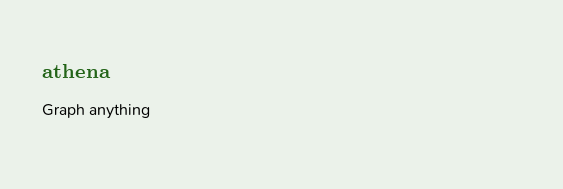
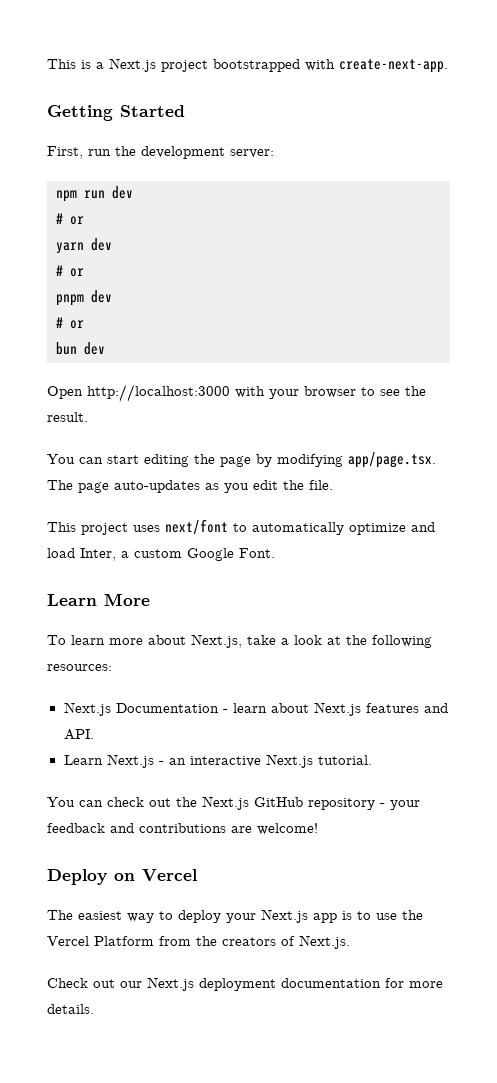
- athena
- Graph anything
+ This is a Next.js project bootstrapped with create-next-app.
+ Getting Started
+ First, run the development server:
+ npm run dev
+ # or
+ yarn dev
+ # or
+ pnpm dev
+ # or
+ bun dev
+ Open http://localhost:3000 with your browser to see the result.
+ You can start editing the page by modifying app/page.tsx. The page auto-updates as you edit the file.
+ This project uses next/font to automatically optimize and load Inter, a custom Google Font.
+ Learn More
+ To learn more about Next.js, take a look at the following resources:
+ Next.js Documentation - learn about Next.js features and API.
+ Learn Next.js - an interactive Next.js tutorial.
+ You can check out the Next.js GitHub repository - your feedback and contributions are welcome!
+ Deploy on Vercel
+ The easiest way to deploy your Next.js app is to use the Vercel Platform from the creators of Next.js.
+ Check out our Next.js deployment documentation for more details.

